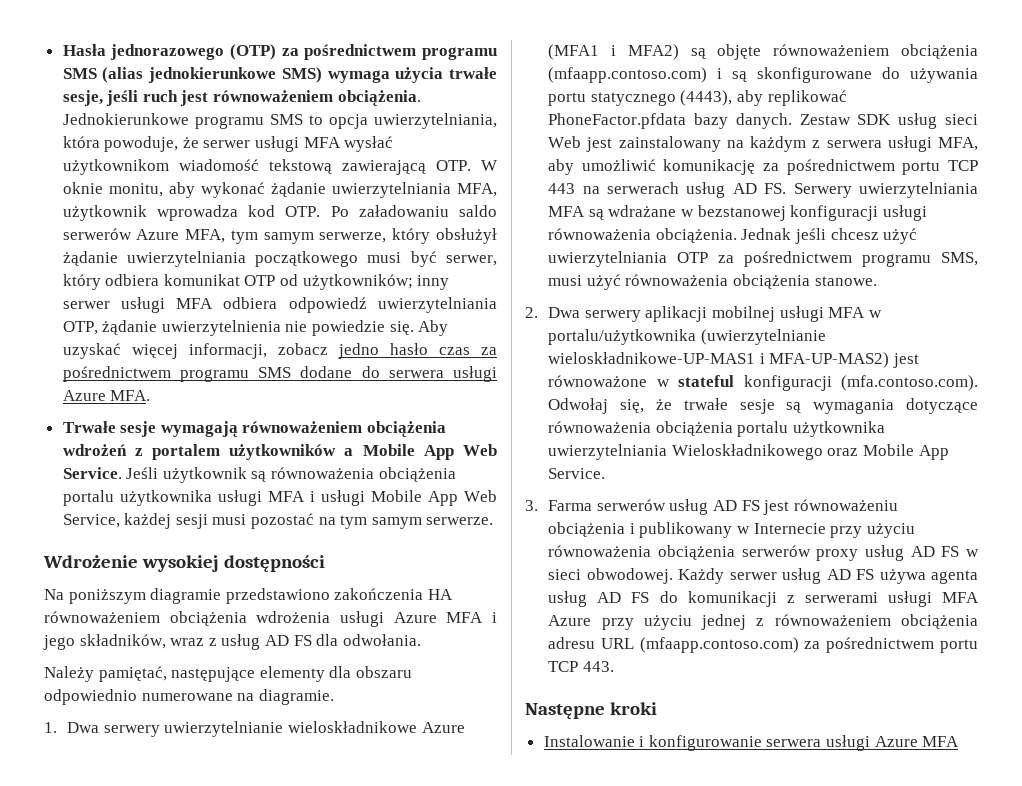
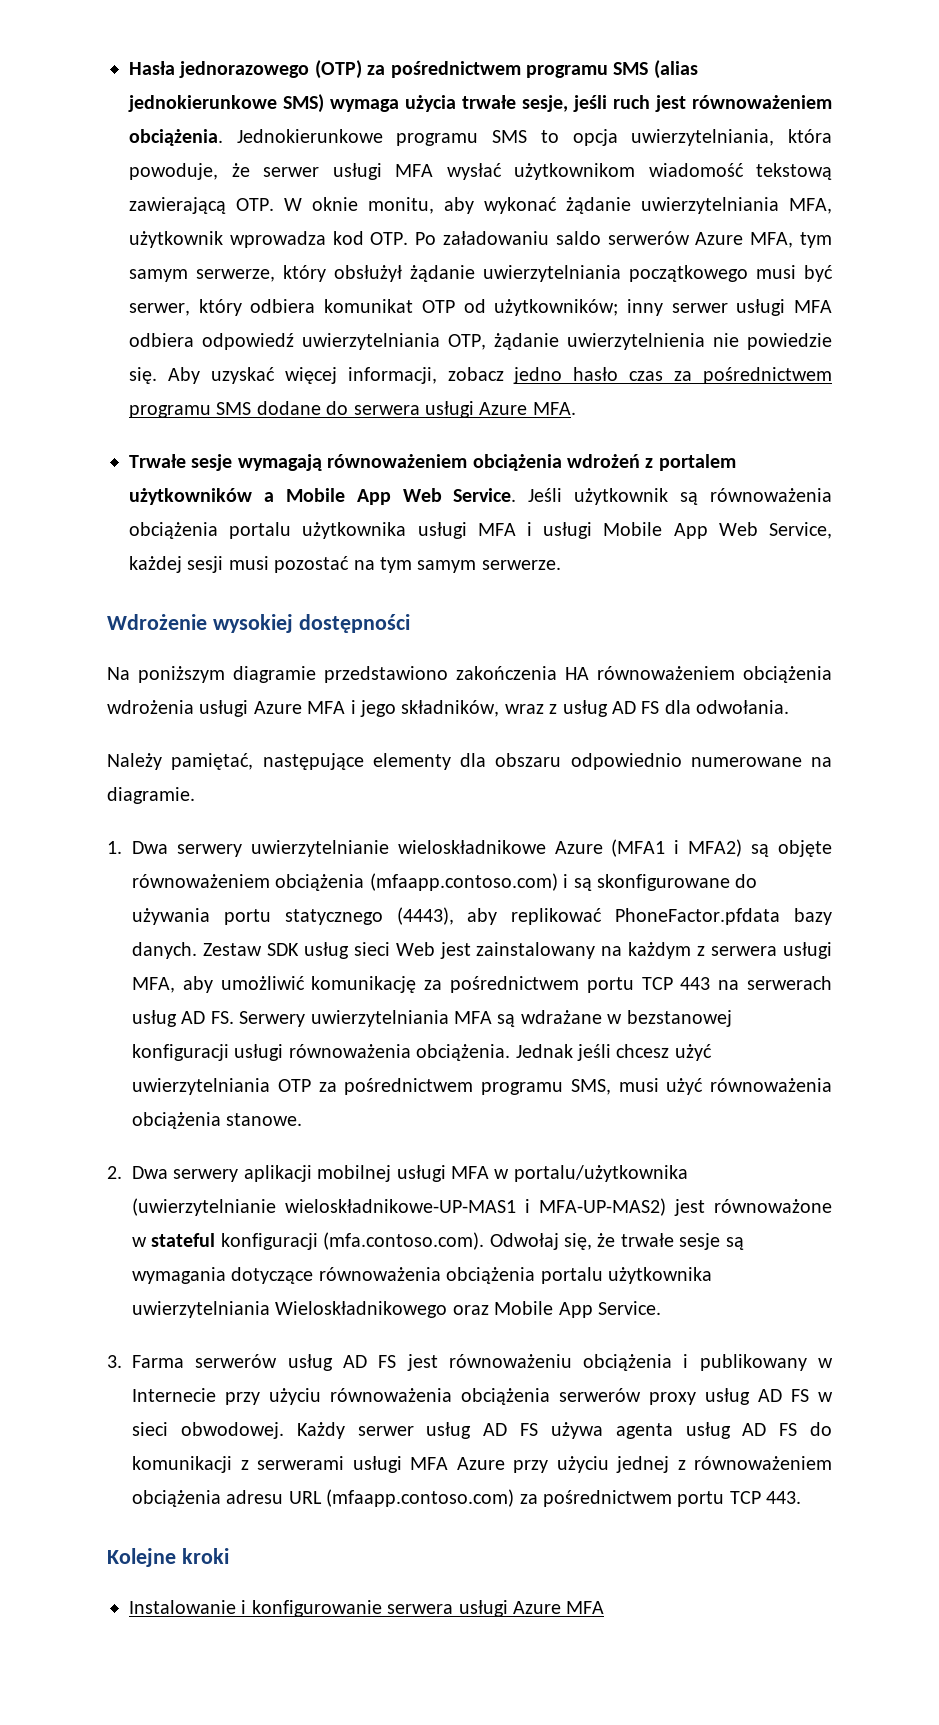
- Następne kroki
+ Kolejne kroki

